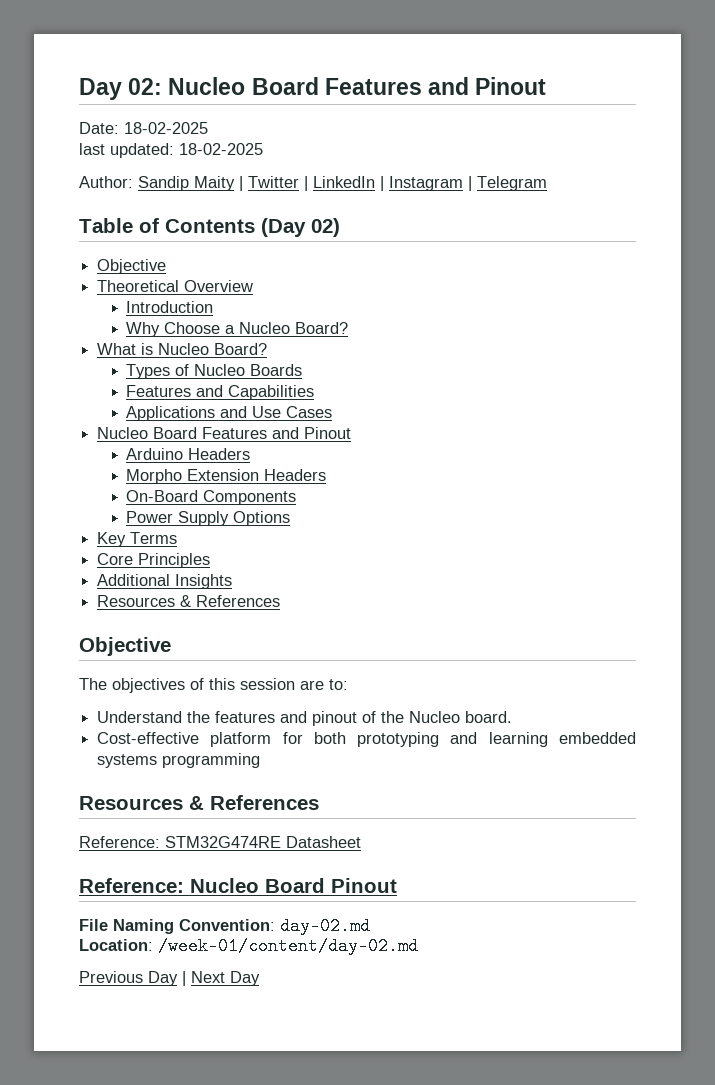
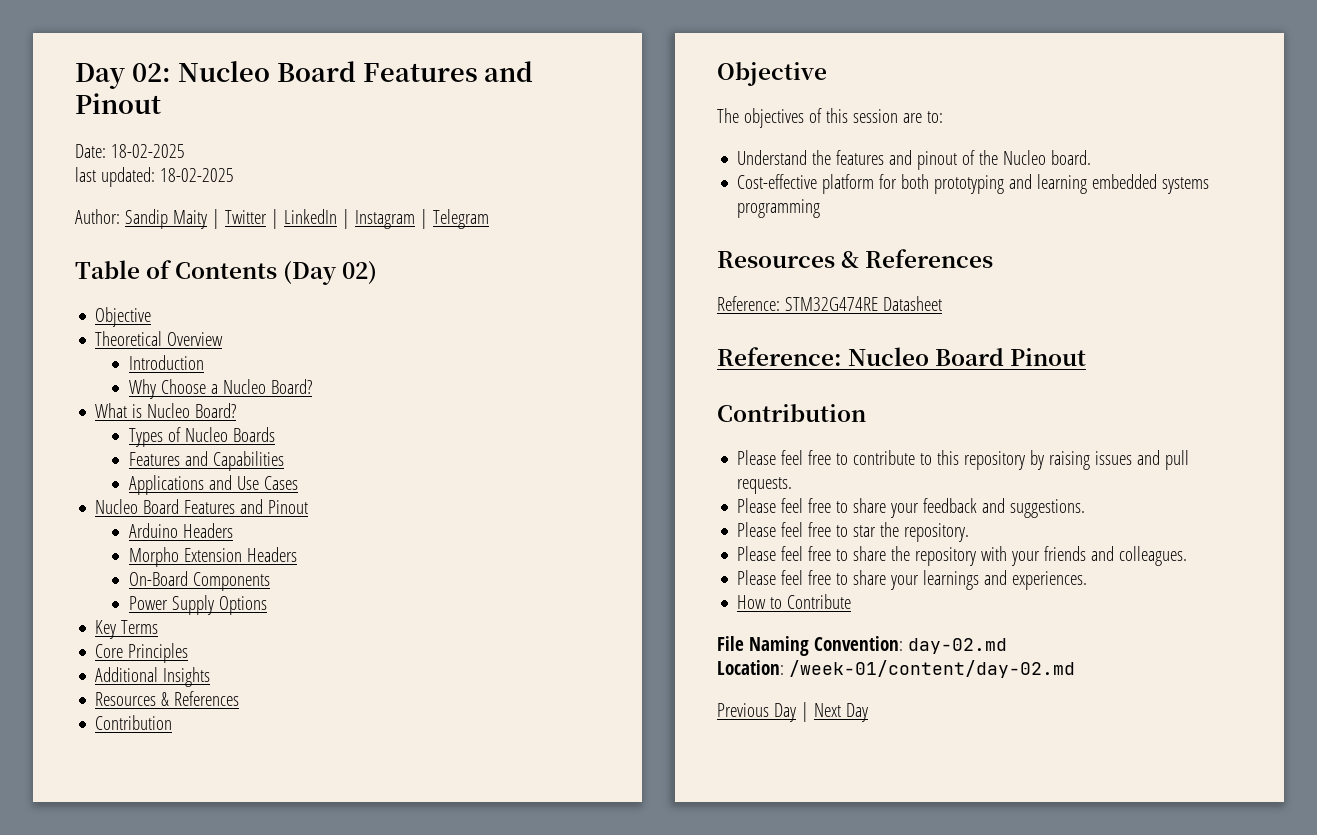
  Additional Insights
  Resources & References
+ Contribution
  Reference: Nucleo Board Pinout
+ Contribution
+ Please feel free to contribute to this repository by raising issues and pull requests.
+ Please feel free to share your feedback and suggestions.
+ Please feel free to star the repository.
+ Please feel free to share the repository with your friends and colleagues.
+ Please feel free to share your learnings and experiences.
+ How to Contribute

